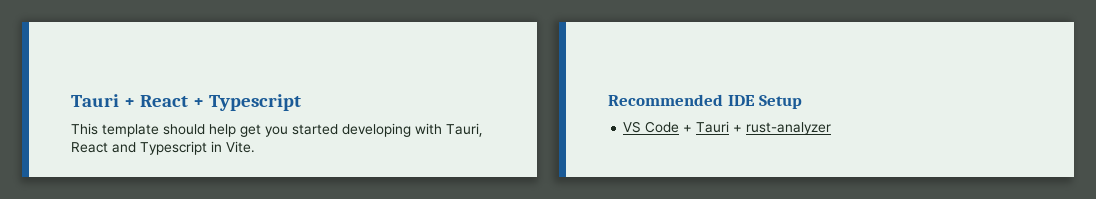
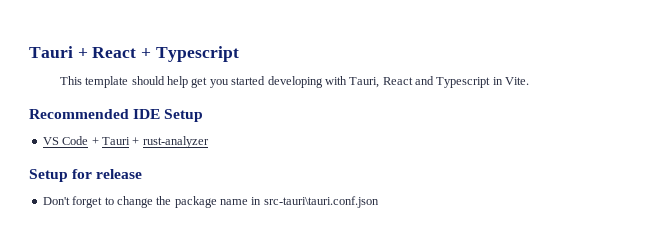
+ Setup for release
+ Don't forget to change the package name in src-tauri\tauri.conf.json

